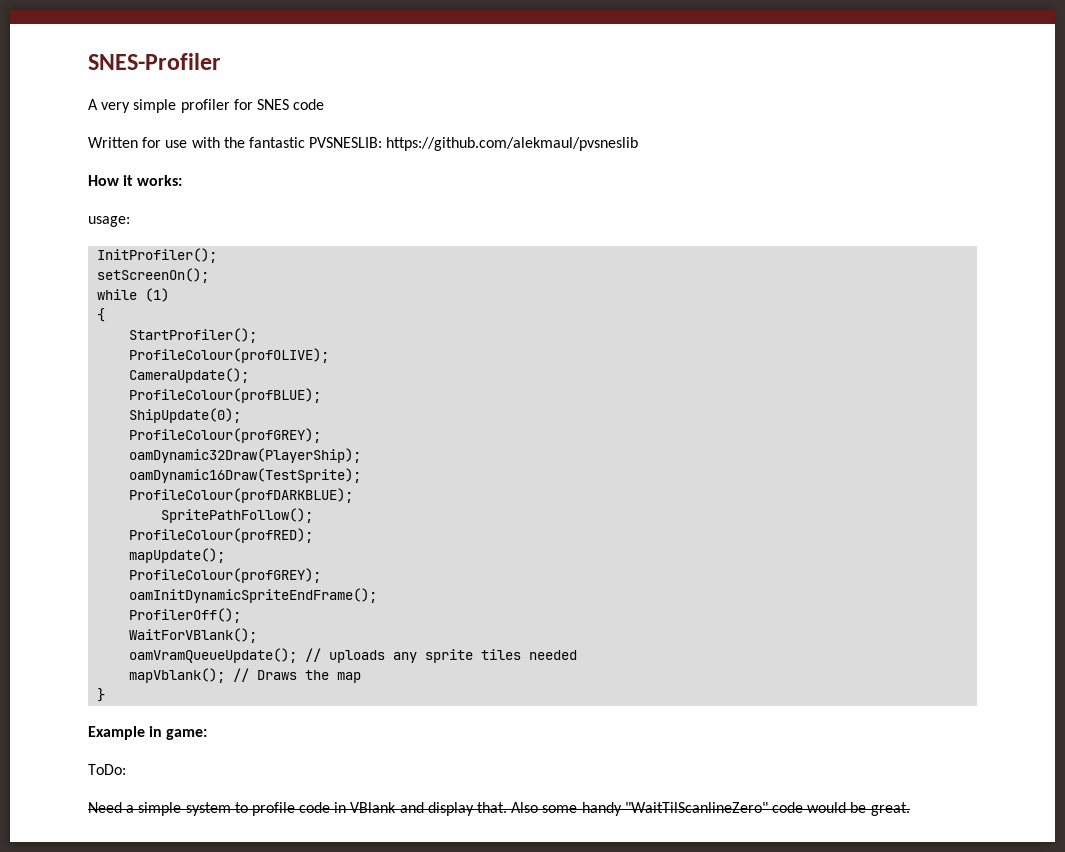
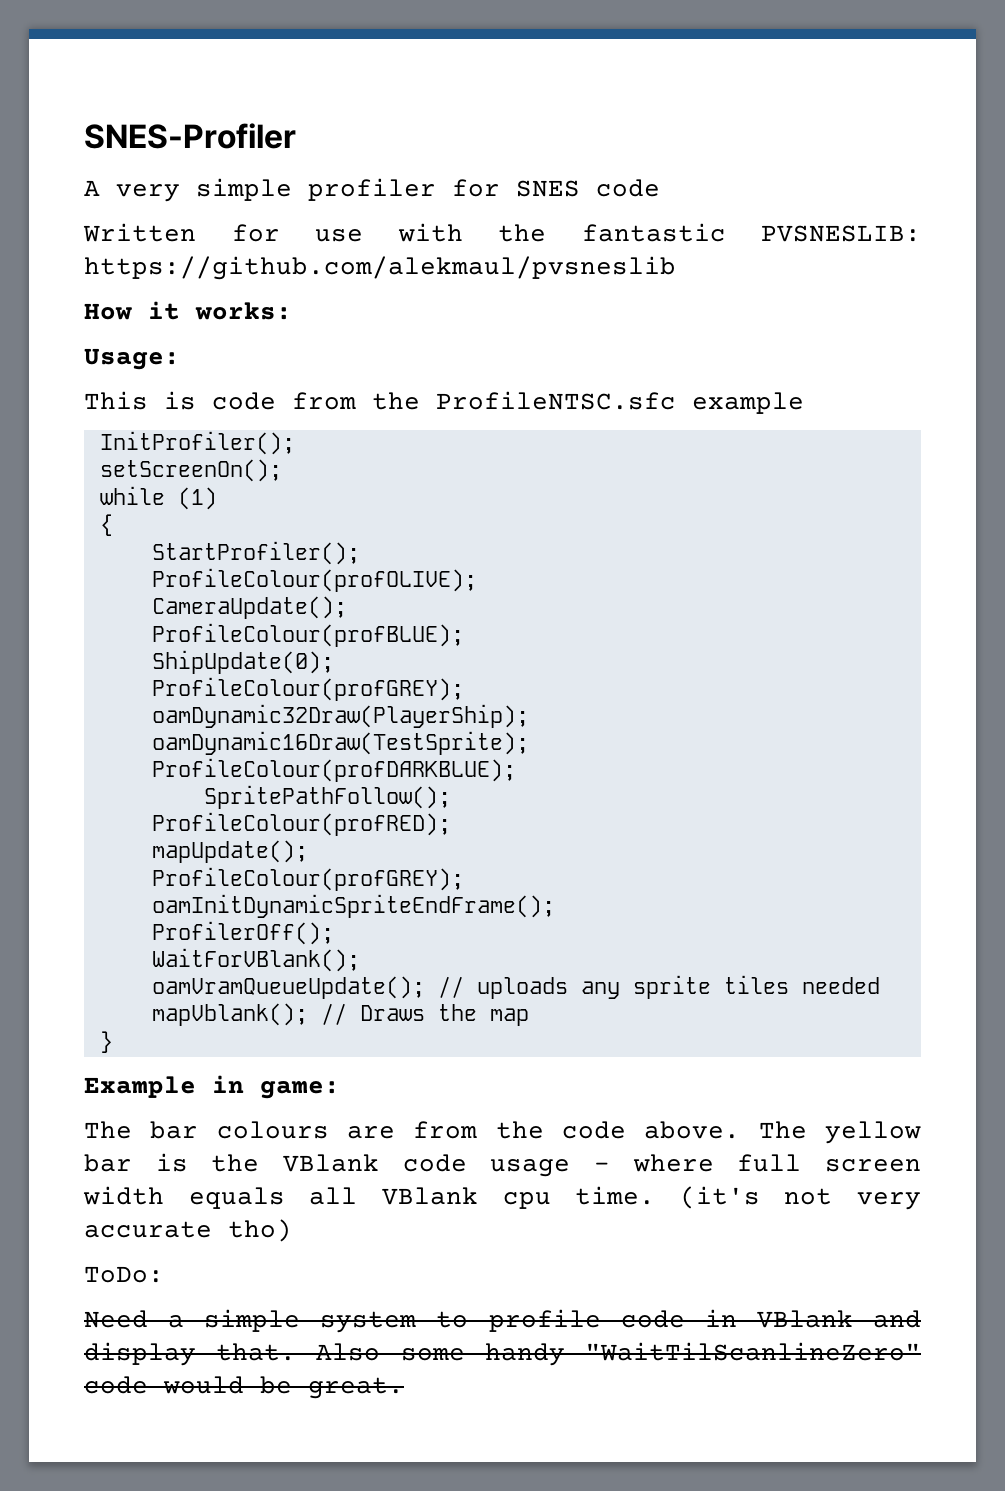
- usage:
+ Usage:
+ This is code from the ProfileNTSC.sfc example
+ The bar colours are from the code above. The yellow bar is the VBlank code usage - where full screen width equals all VBlank cpu time. (it's not very accurate tho)

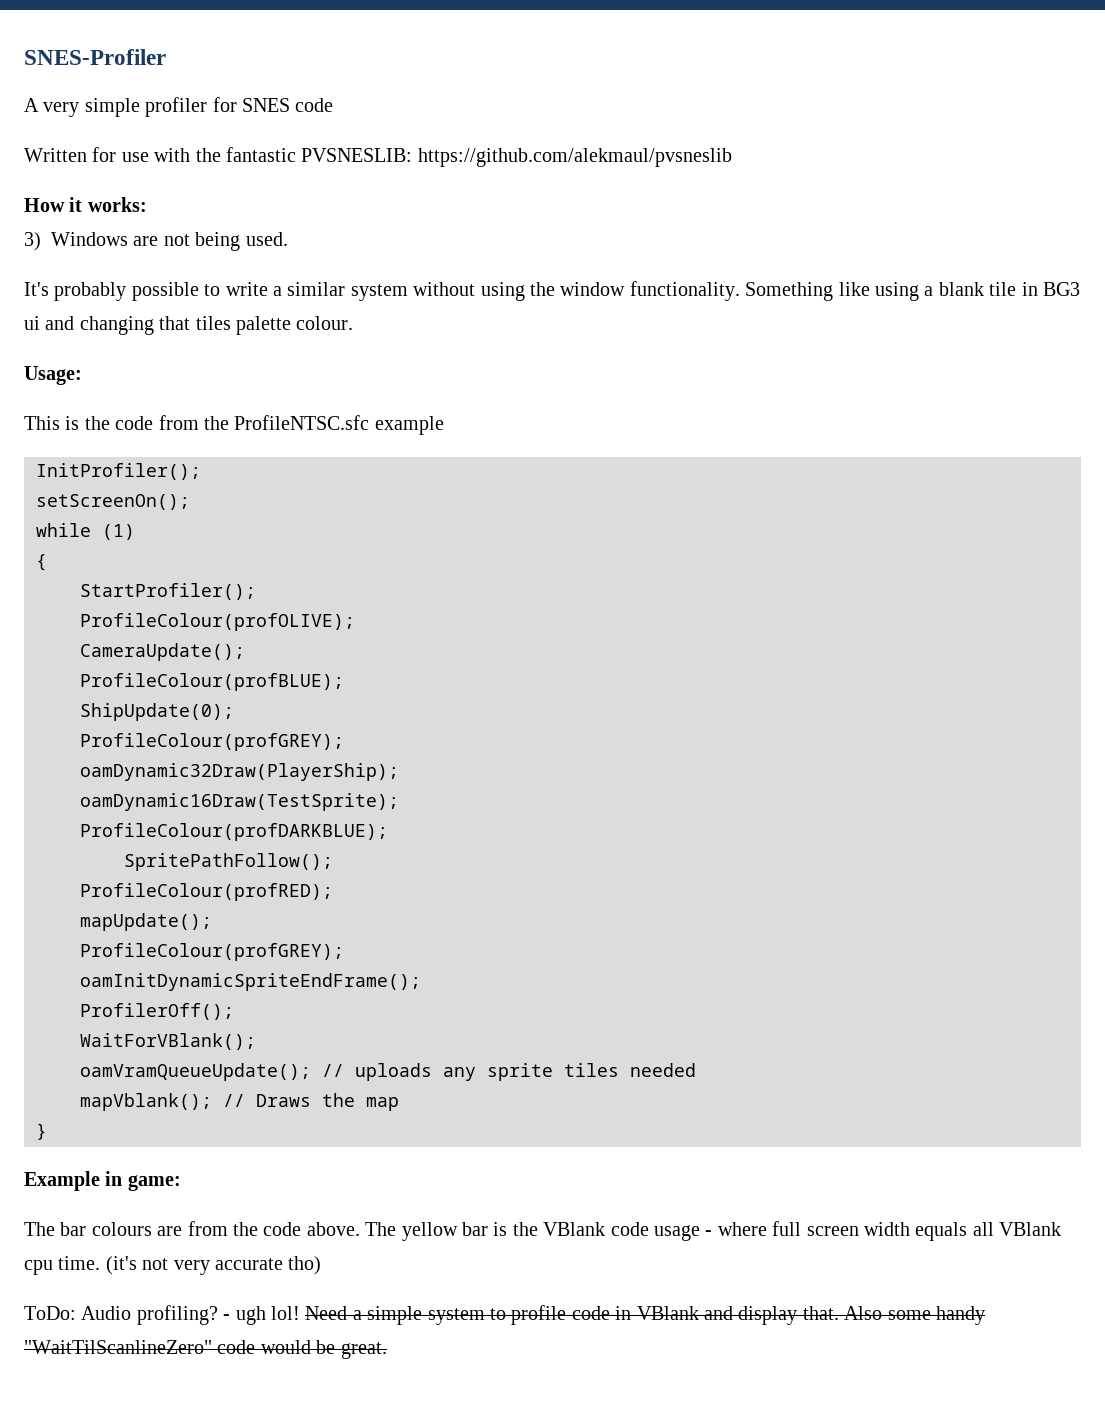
+ 3) Windows are not being used.
+ It's probably possible to write a similar system without using the window functionality. Something like using a blank tile in BG3 ui and changing that tiles palette colour.
- This is code from the ProfileNTSC.sfc example
+ This is the code from the ProfileNTSC.sfc example
- ToDo:
- Need a simple system to profile code in VBlank and display that.
+ ToDo: Audio profiling? - ugh lol! Need a simple system to profile code in VBlank and display that.

